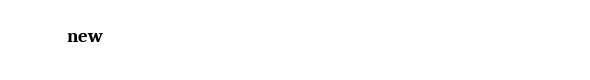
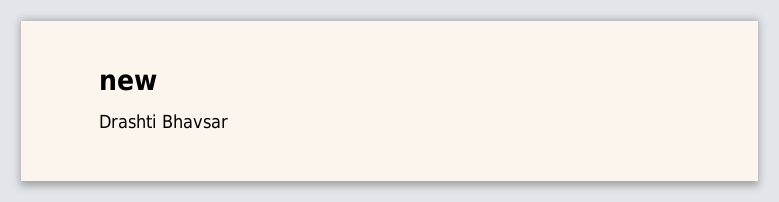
+ Drashti Bhavsar

